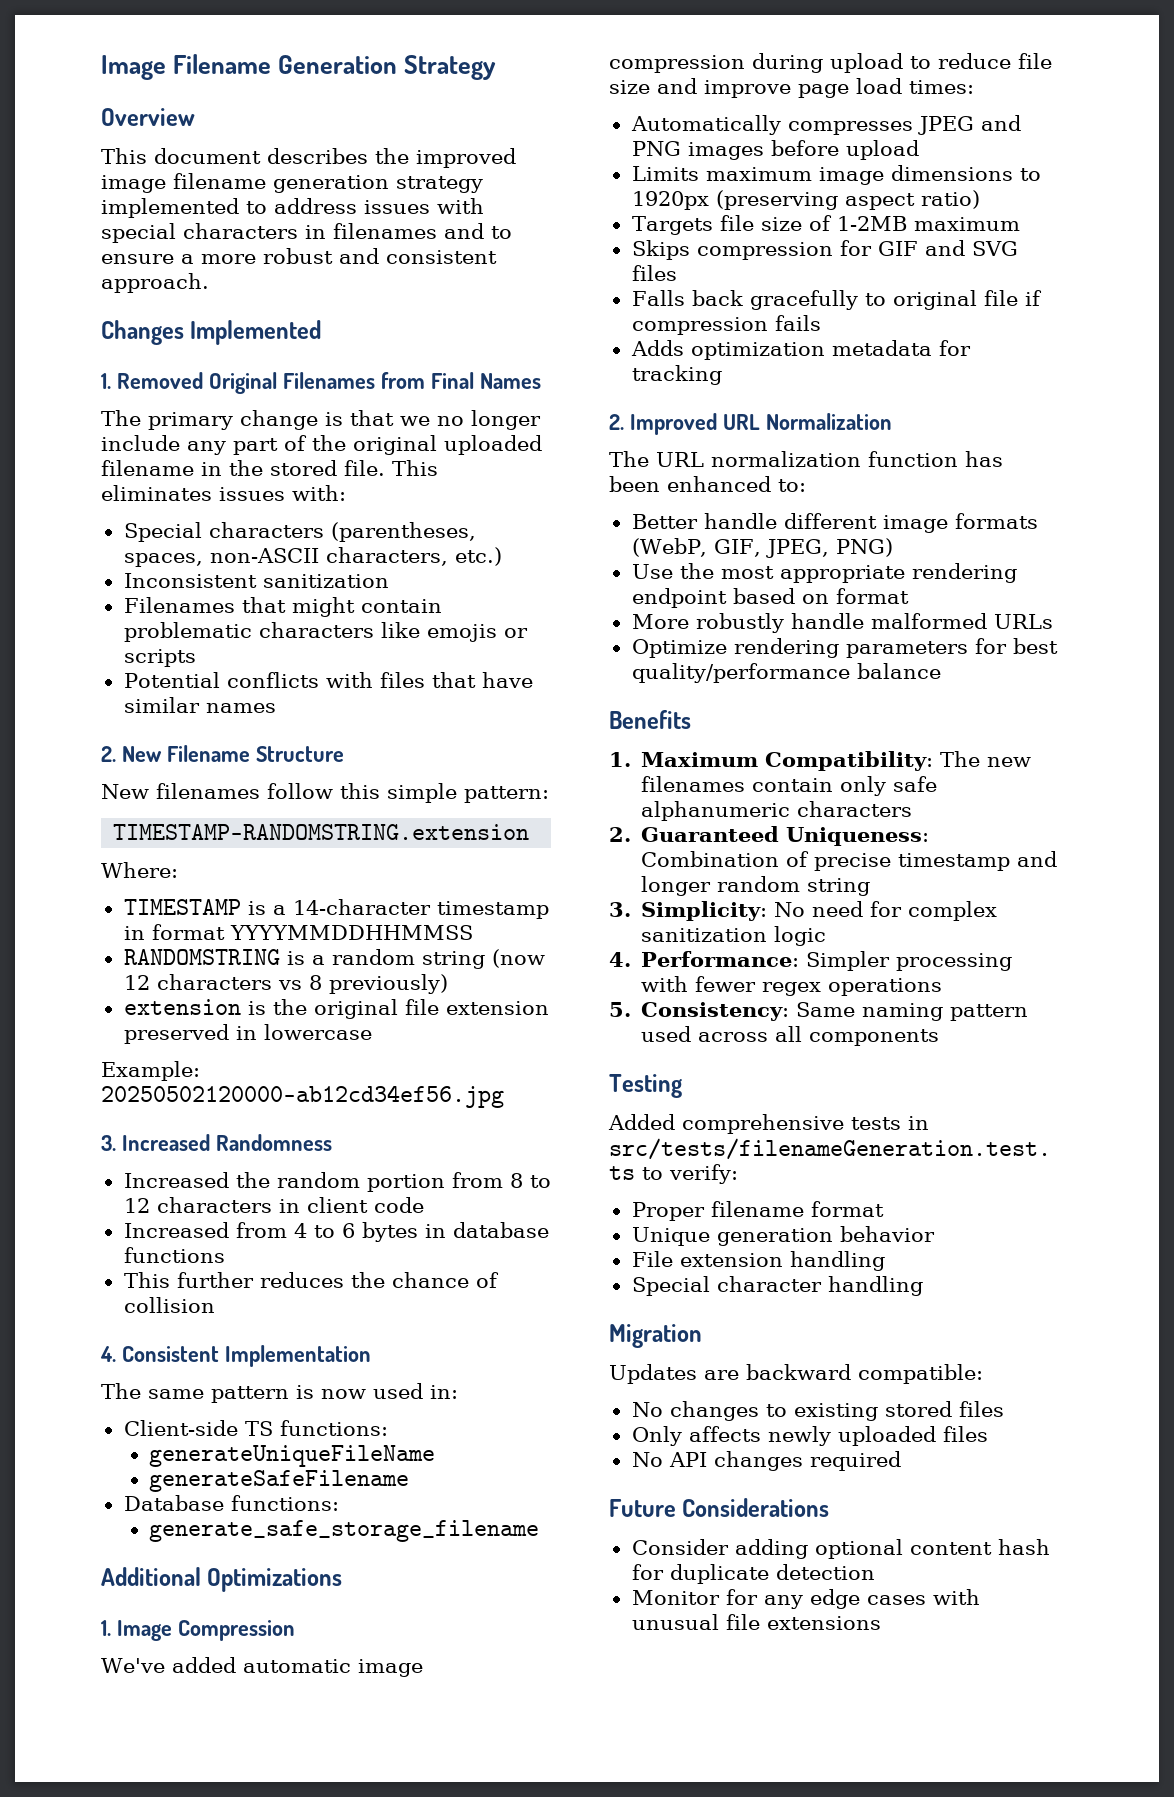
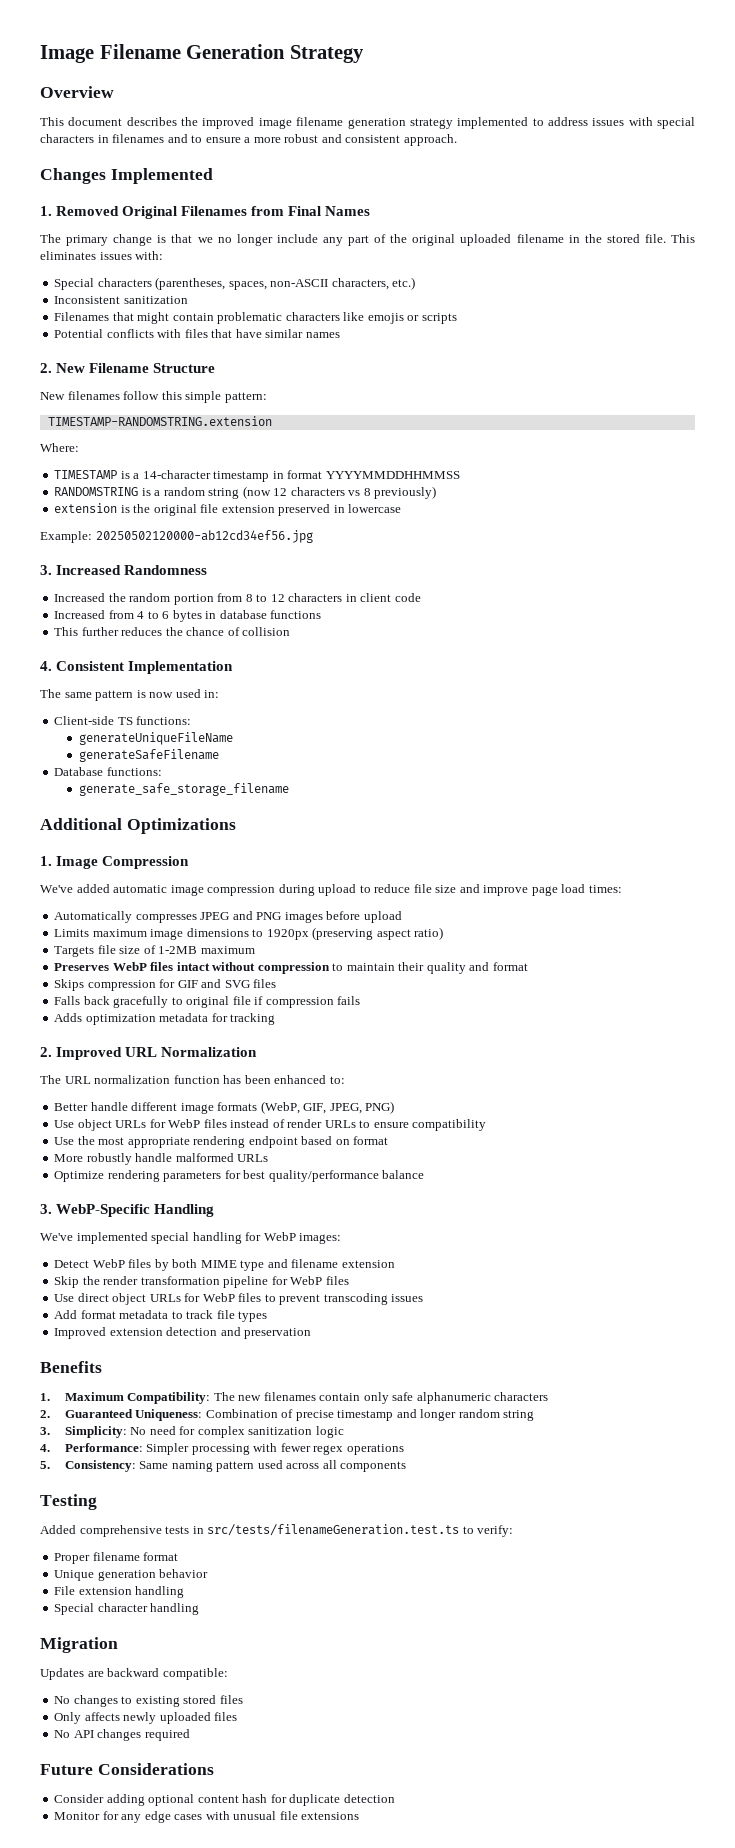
+ Preserves WebP files intact without compression to maintain their quality and format
+ Use object URLs for WebP files instead of render URLs to ensure compatibility
+ 3. WebP-Specific Handling
+ We've implemented special handling for WebP images:
+ Detect WebP files by both MIME type and filename extension
+ Skip the render transformation pipeline for WebP files
+ Use direct object URLs for WebP files to prevent transcoding issues
+ Add format metadata to track file types
+ Improved extension detection and preservation

